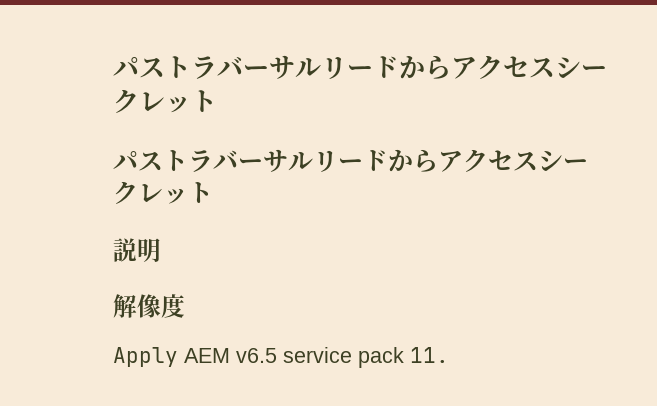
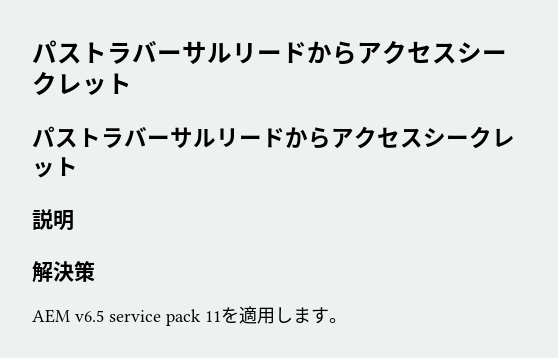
- 解像度
- Apply AEM v6.5 service pack 11.
+ 解決策
+ AEM v6.5 service pack 11を適用します。

